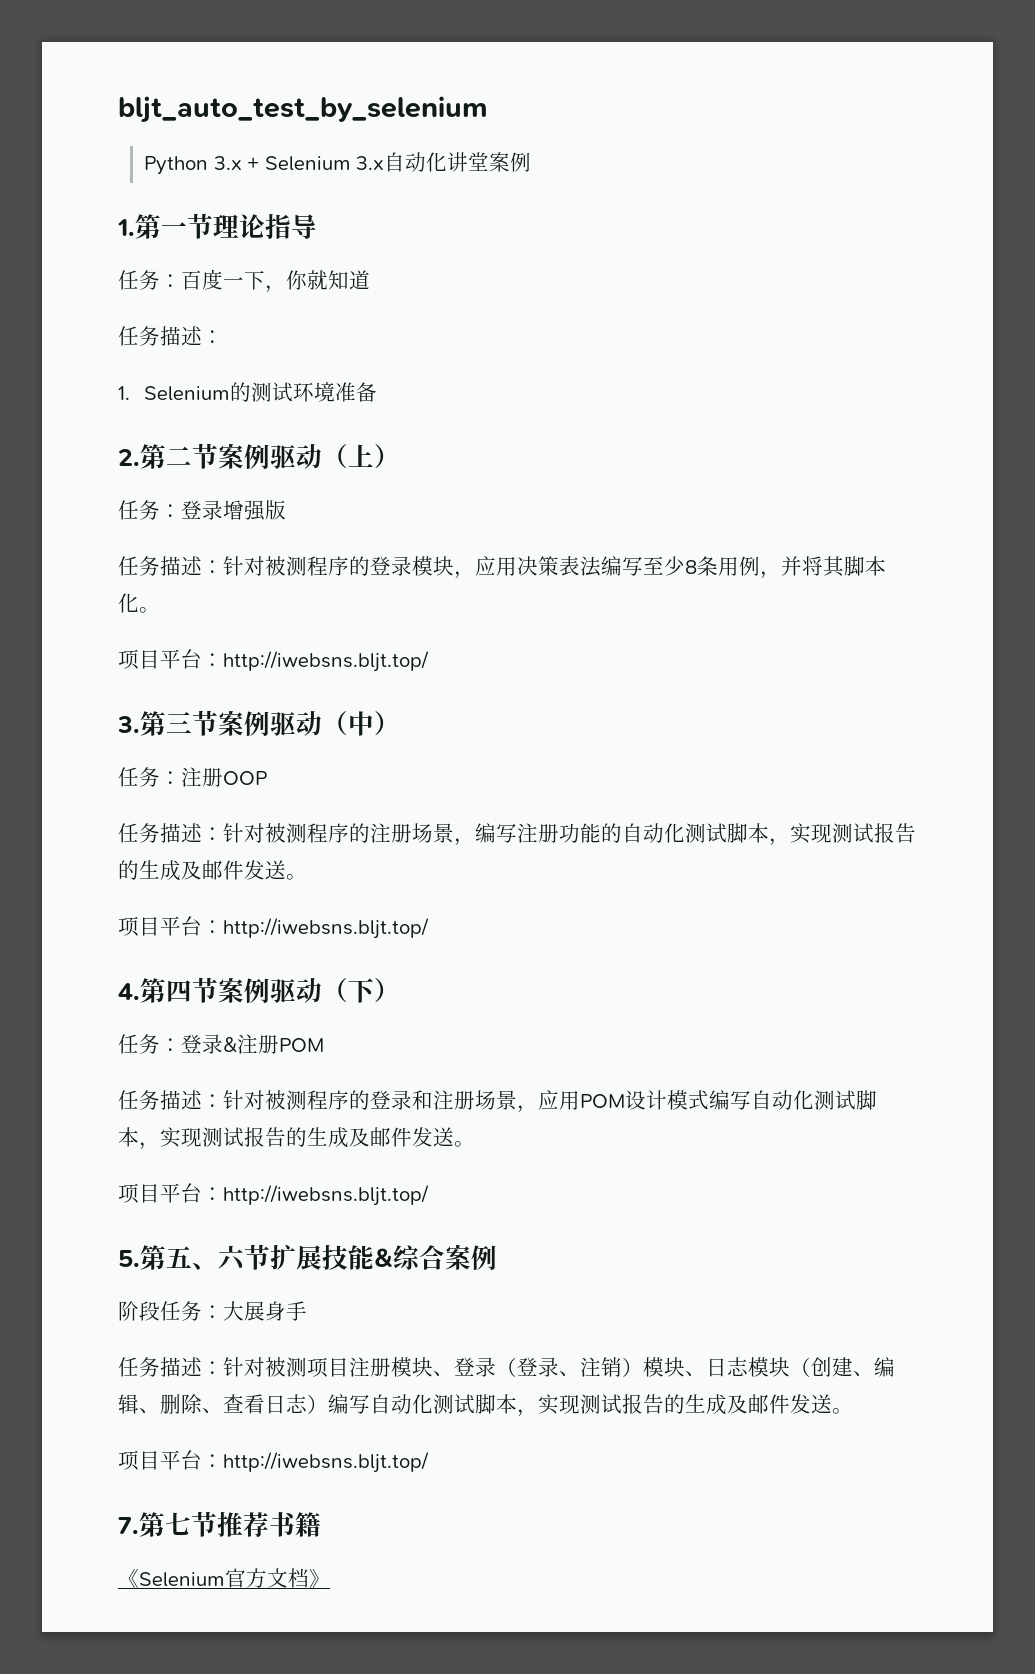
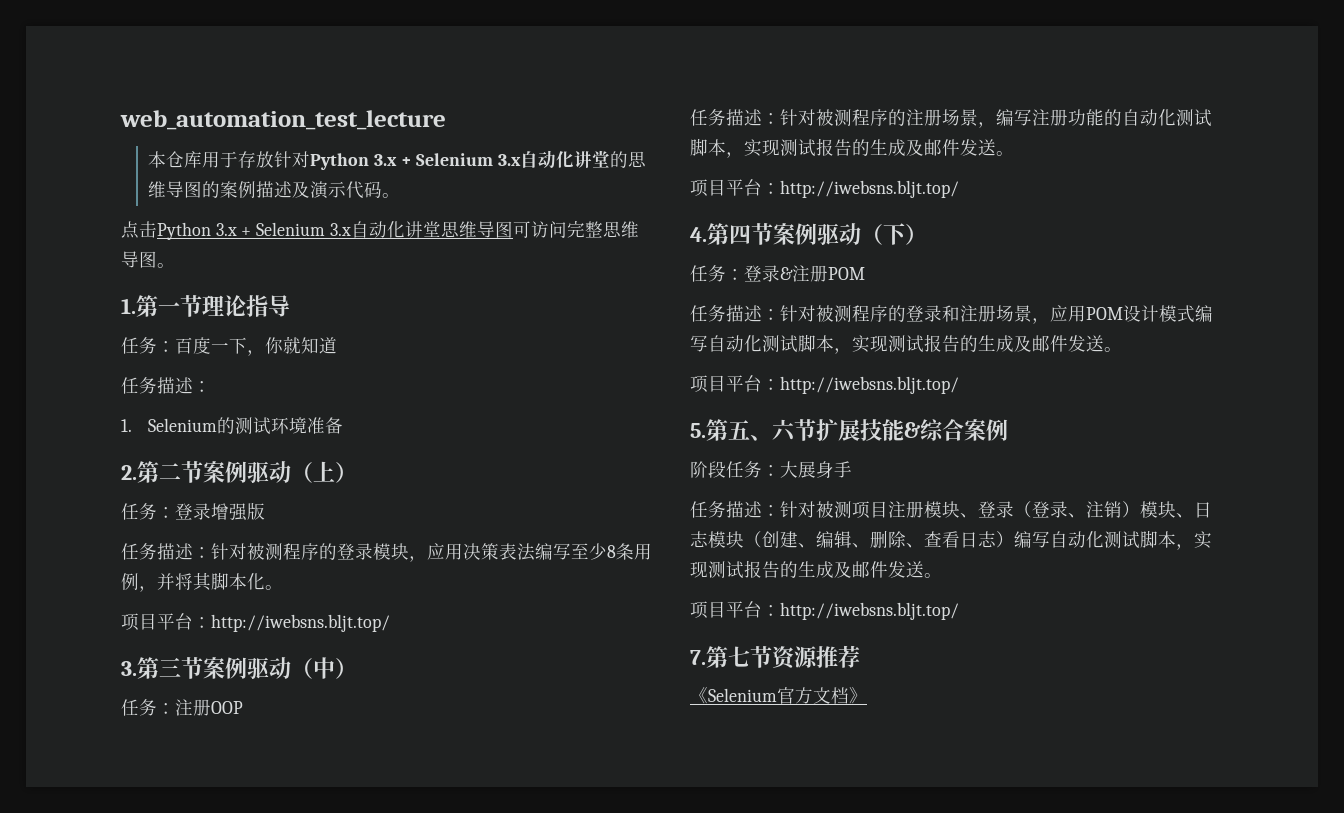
- bljt_auto_test_by_selenium
- Python 3.x + Selenium 3.x自动化讲堂案例
+ web_automation_test_lecture
+ 本仓库用于存放针对Python 3.x + Selenium 3.x自动化讲堂的思维导图的案例描述及演示代码。
+ 点击Python 3.x + Selenium 3.x自动化讲堂思维导图可访问完整思维导图。
- 7.第七节推荐书籍
+ 7.第七节资源推荐

